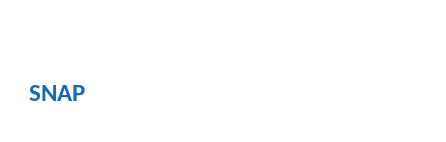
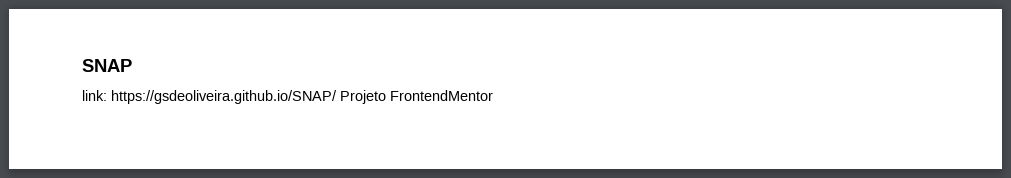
+ link: https://gsdeoliveira.github.io/SNAP/ Projeto FrontendMentor

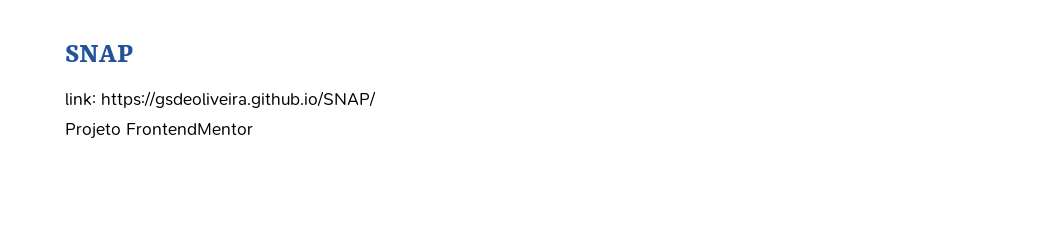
- link: https://gsdeoliveira.github.io/SNAP/ Projeto FrontendMentor
+ link: https://gsdeoliveira.github.io/SNAP/
+ Projeto FrontendMentor

